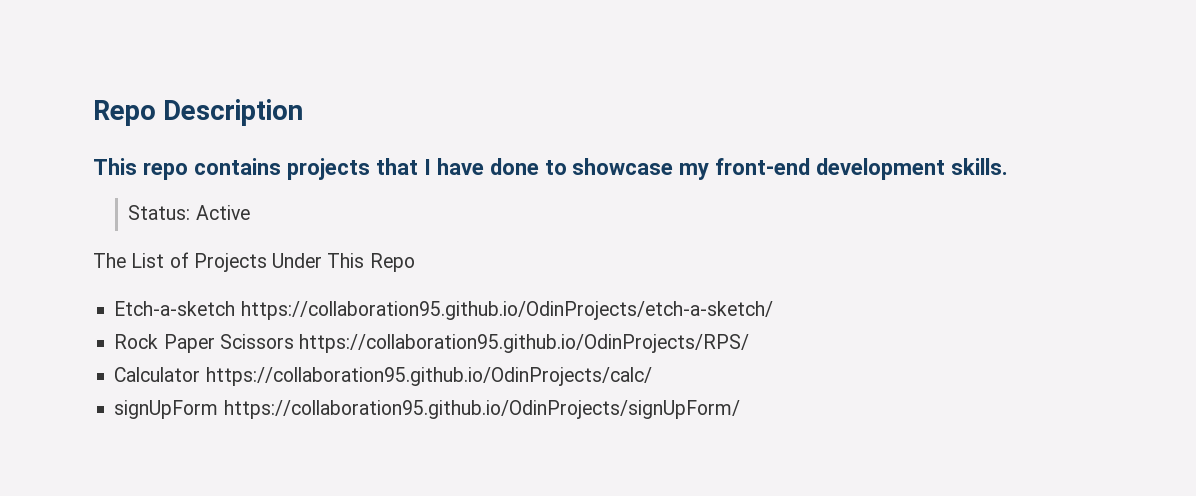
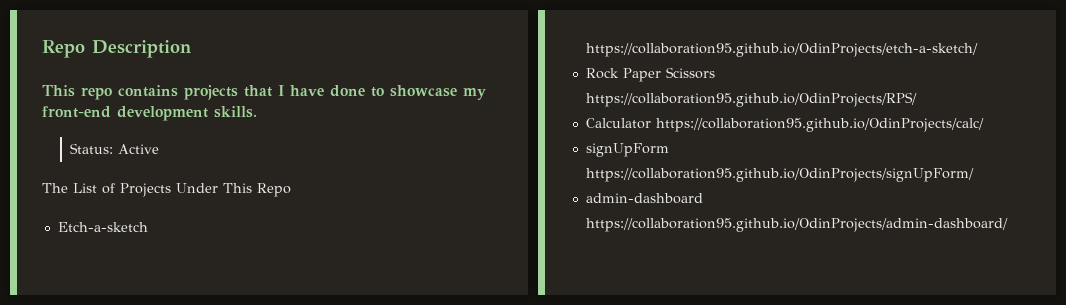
+ admin-dashboard https://collaboration95.github.io/OdinProjects/admin-dashboard/

